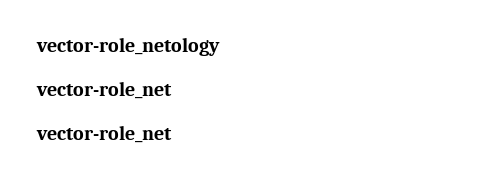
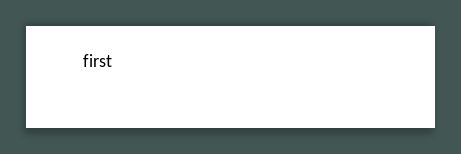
- vector-role_netology
- vector-role_net
- vector-role_net
+ first

